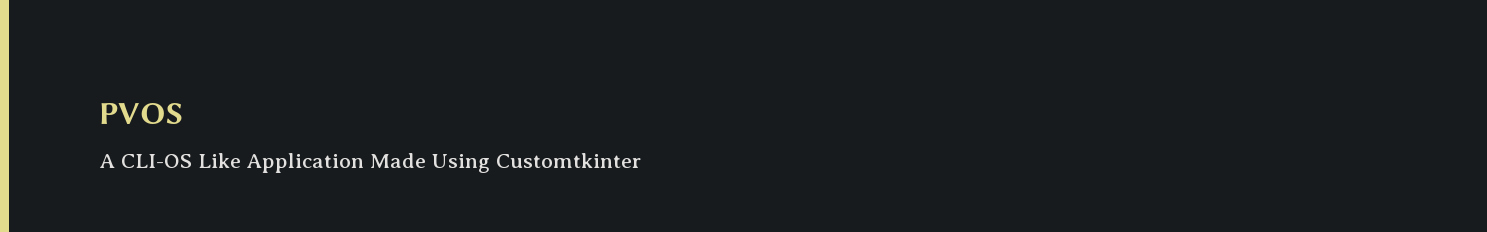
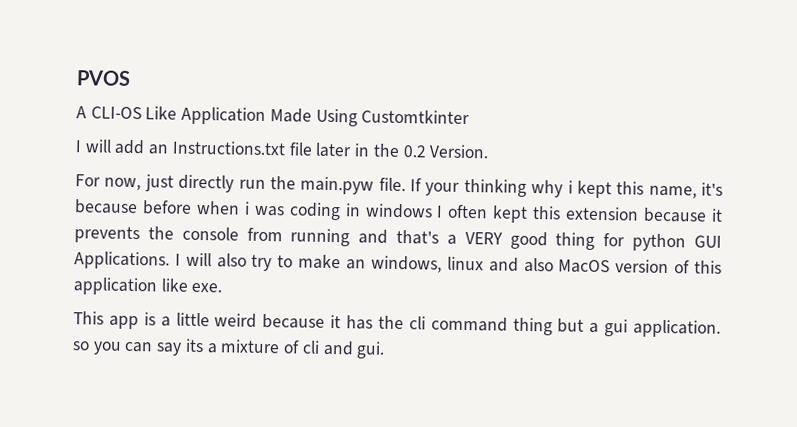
+ I will add an Instructions.txt file later in the 0.2 Version.
+ For now, just directly run the main.pyw file. If your thinking why i kept this name, it's because before when i was coding in windows I often kept this extension because it prevents the console from running and that's a VERY good thing for python GUI Applications. I will also try to make an windows, linux and also MacOS version of this application like exe.
+ This app is a little weird because it has the cli command thing but a gui application. so you can say its a mixture of cli and gui.

